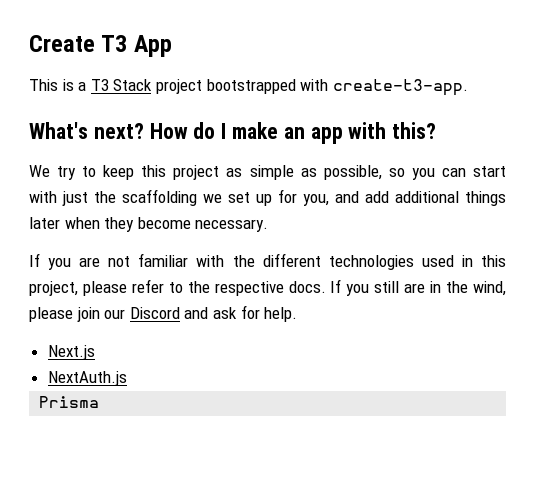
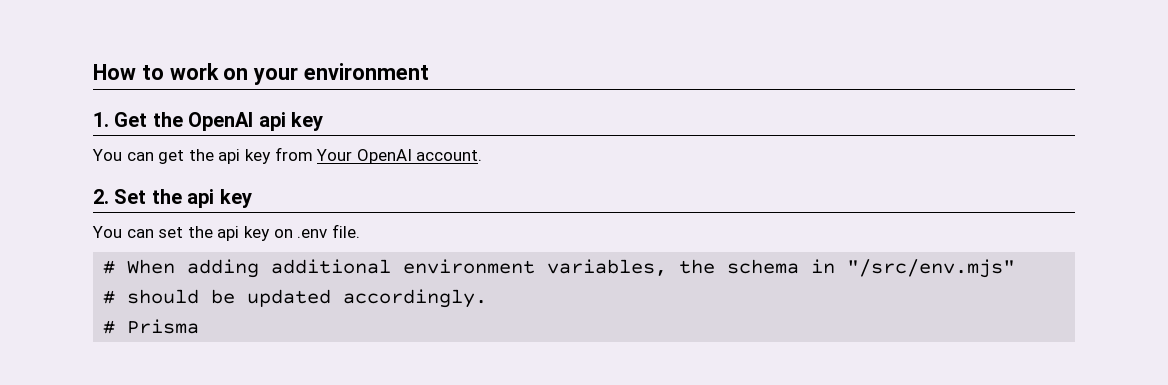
- Create T3 App
- This is a T3 Stack project bootstrapped with create-t3-app.
- What's next? How do I make an app with this?
- We try to keep this project as simple as possible, so you can start with just the scaffolding we set up for you, and add additional things later when they become necessary.
- If you are not familiar with the different technologies used in this project, please refer to the respective docs. If you still are in the wind, please join our Discord and ask for help.
- Next.js
- NextAuth.js
- Prisma
+ How to work on your environment
+ 1. Get the OpenAI api key
+ You can get the api key from Your OpenAI account.
+ 2. Set the api key
+ You can set the api key on .env file.
+ # When adding additional environment variables, the schema in "/src/env.mjs"
+ # should be updated accordingly.
+ # Prisma

